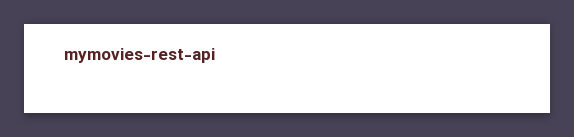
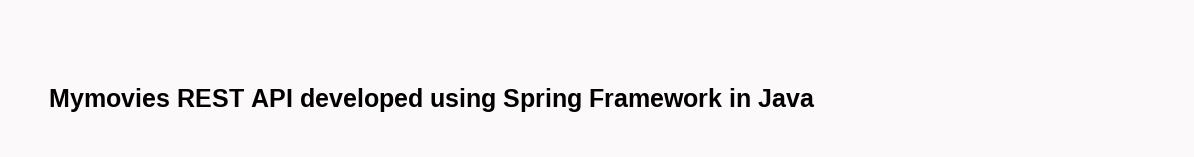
- mymovies-rest-api
+ Mymovies REST API developed using Spring Framework in Java

